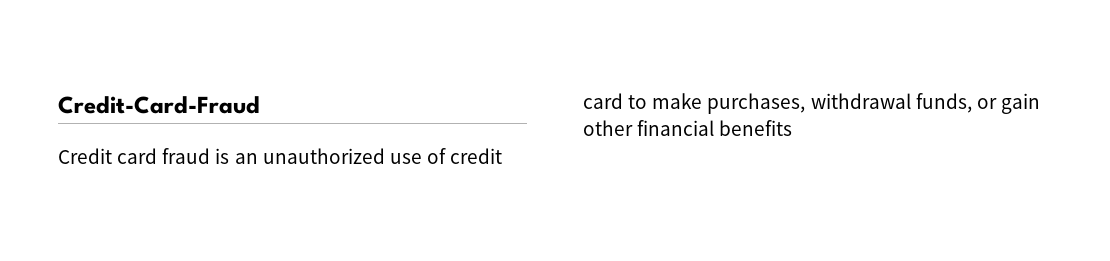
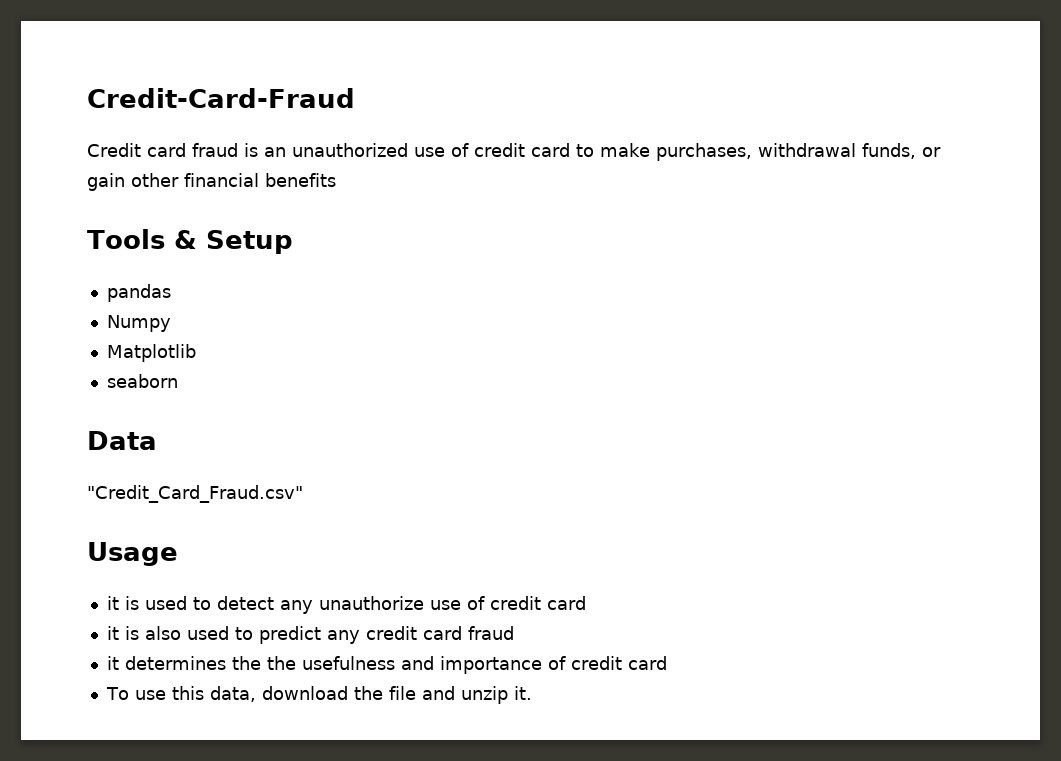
+ Tools & Setup
+ pandas
+ Numpy
+ Matplotlib
+ seaborn
+ Data
+ "Credit_Card_Fraud.csv"
+ Usage
+ it is used to detect any unauthorize use of credit card
+ it is also used to predict any credit card fraud
+ it determines the the usefulness and importance of credit card
+ To use this data, download the file and unzip it.

